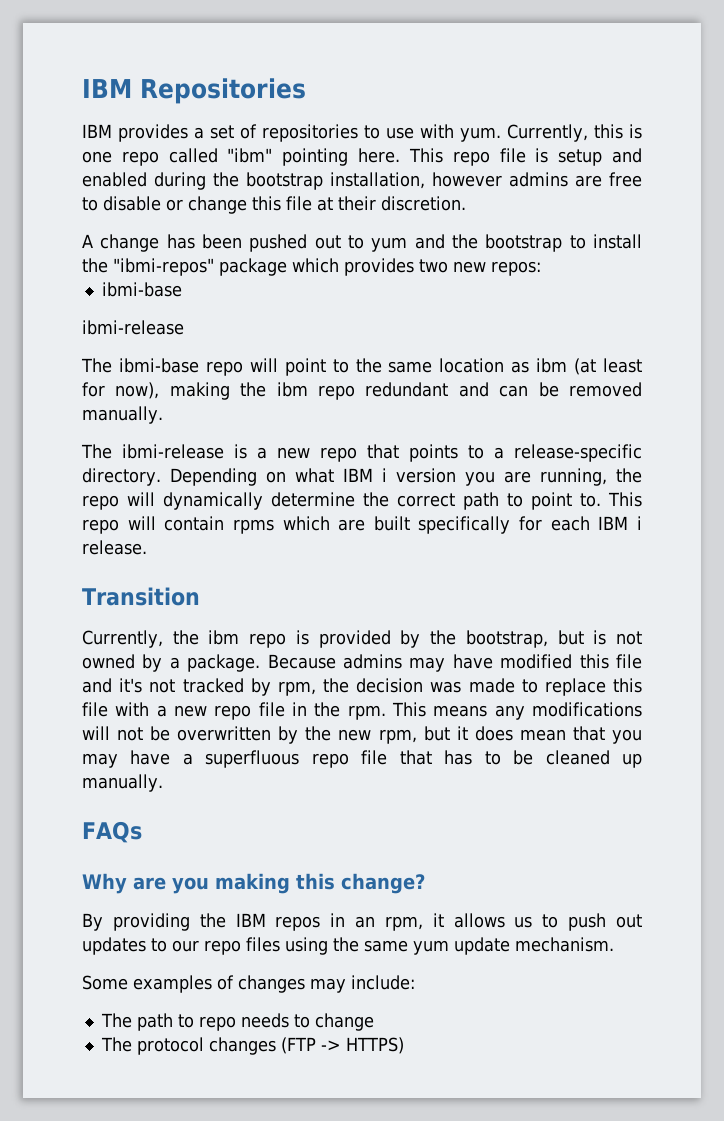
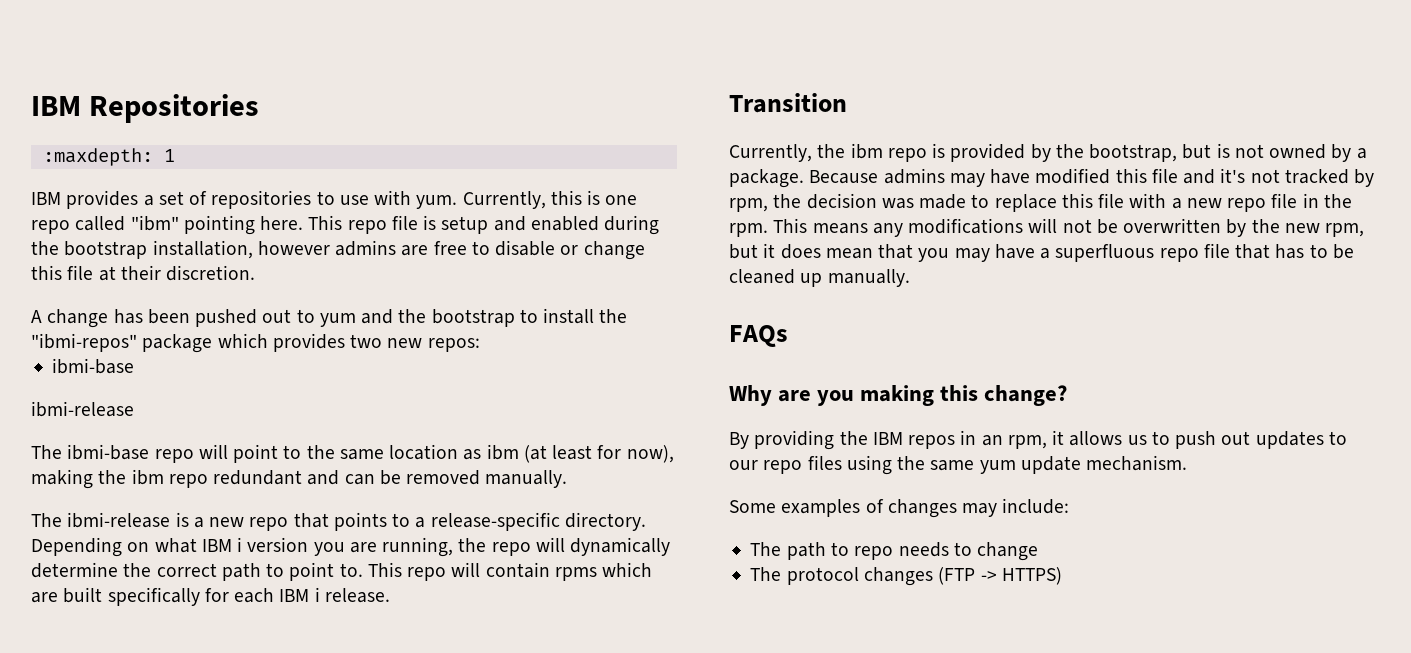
+ :maxdepth: 1

